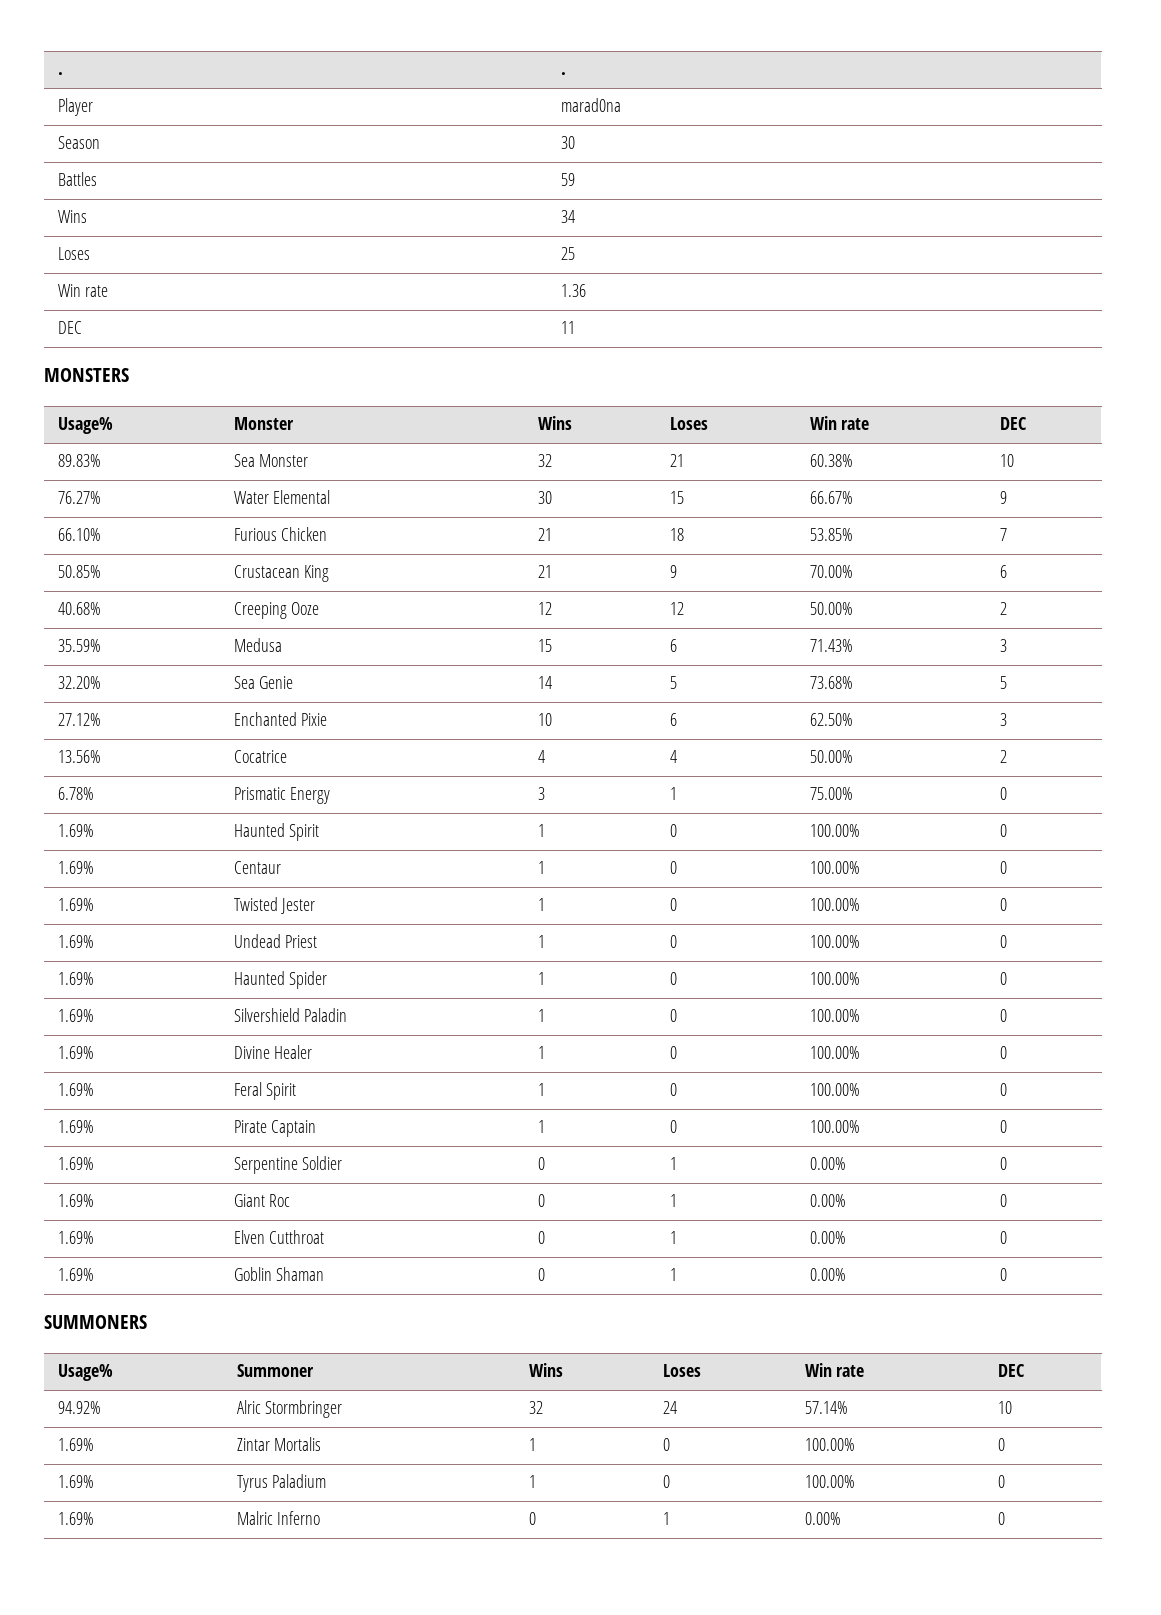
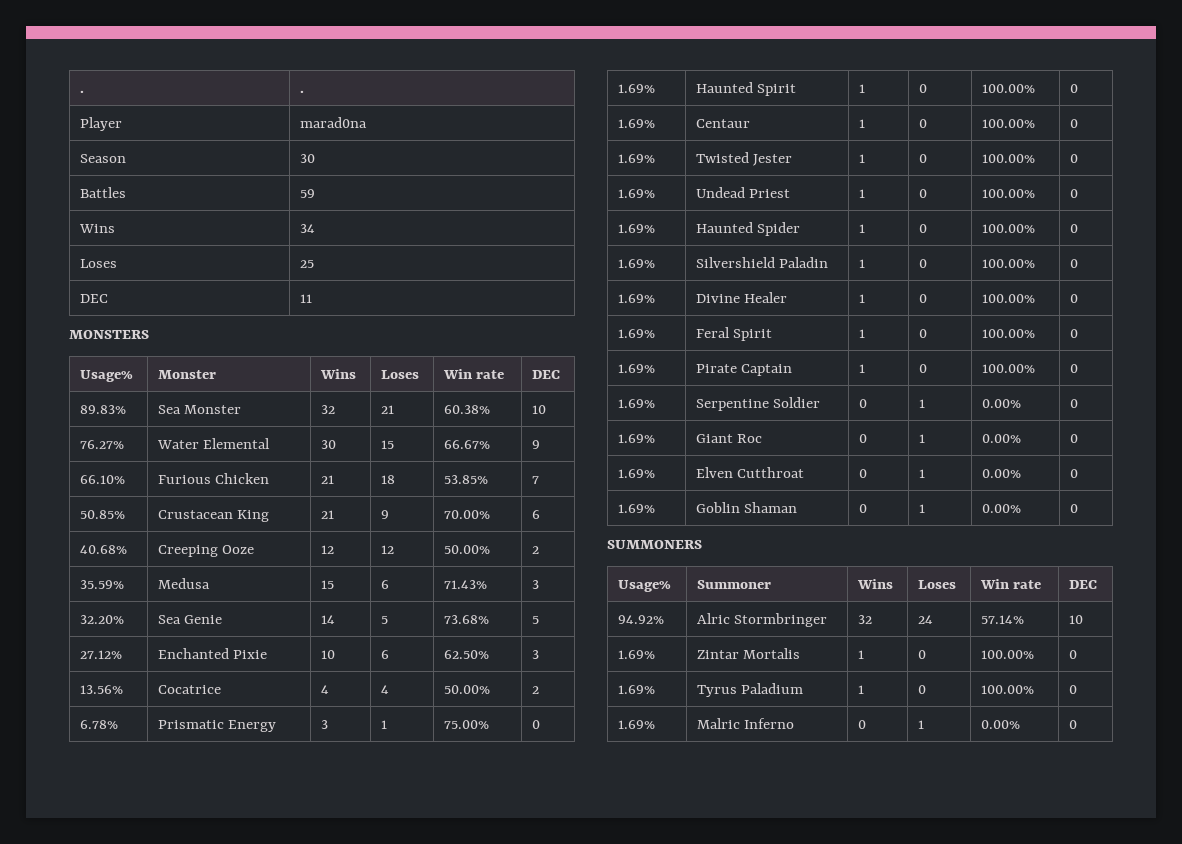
- Win rate | 1.36

